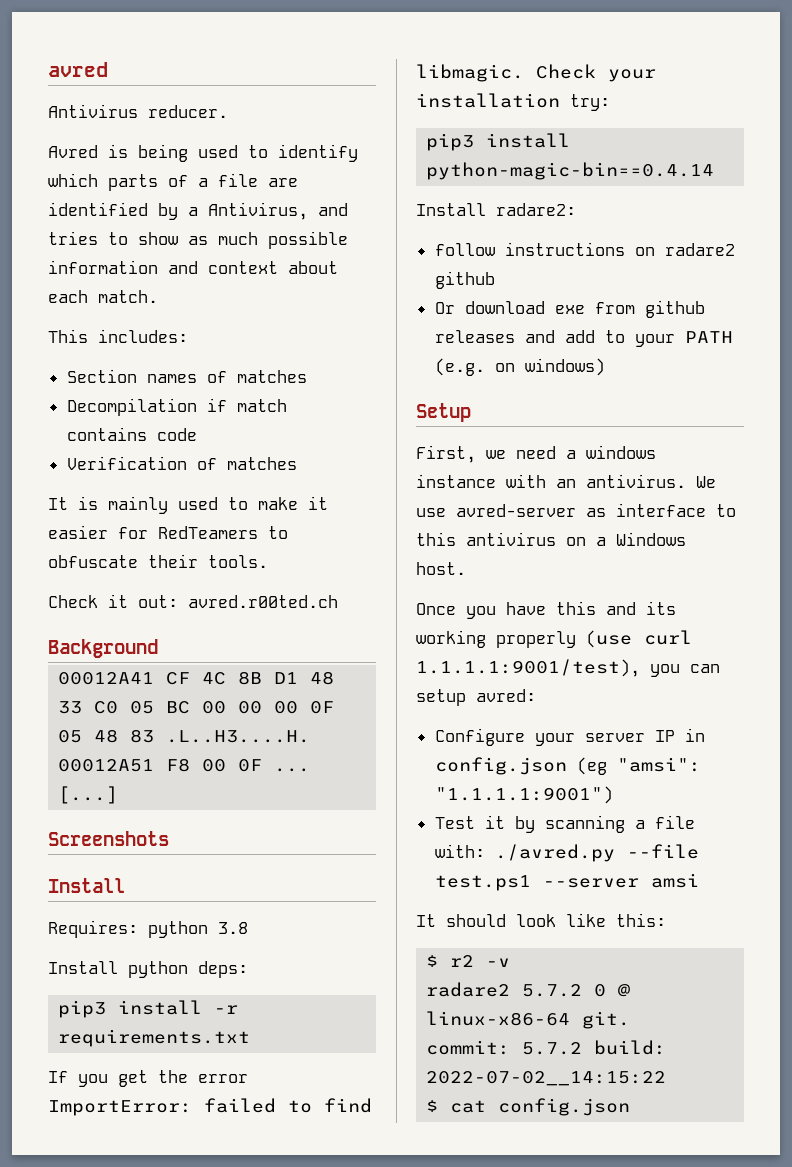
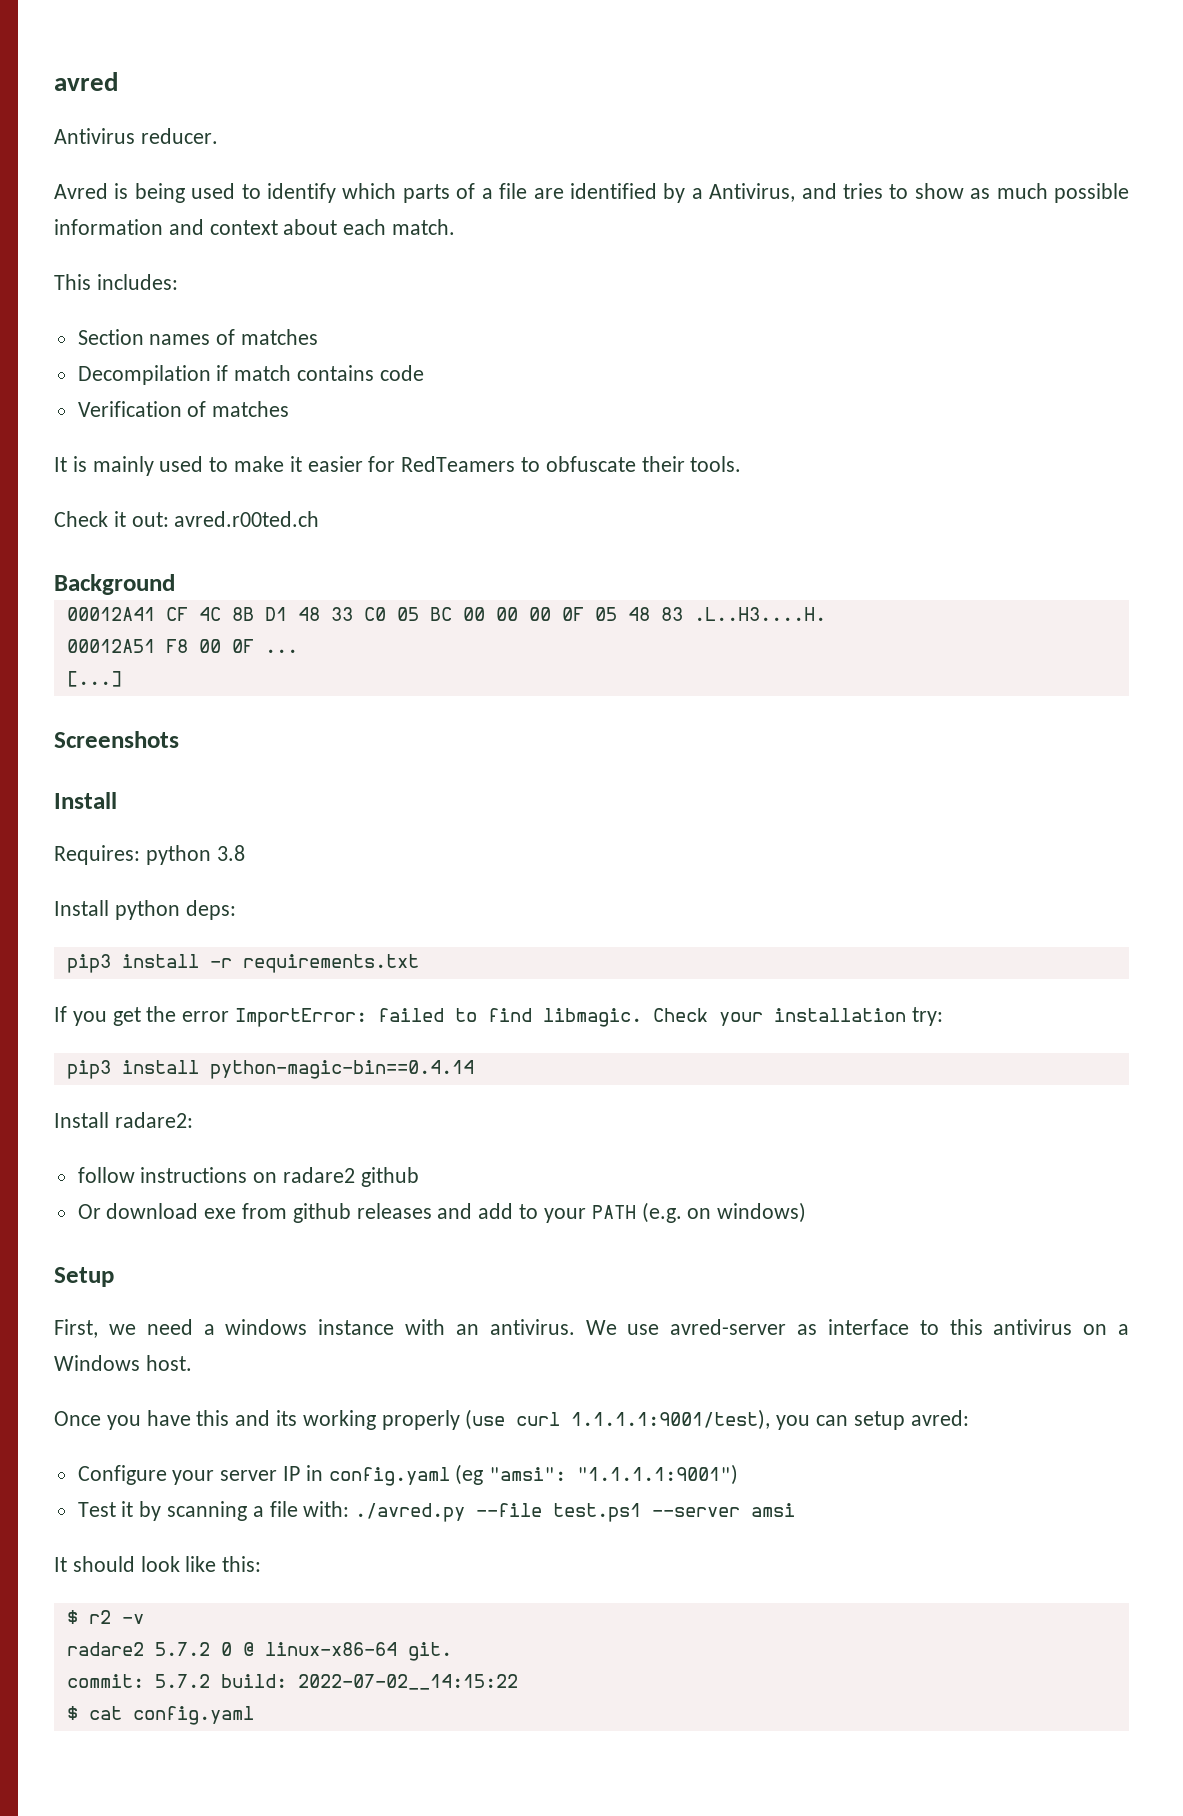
- Configure your server IP in config.json (eg "amsi": "1.1.1.1:9001")
+ Configure your server IP in config.yaml (eg "amsi": "1.1.1.1:9001")
- $ cat config.json
+ $ cat config.yaml

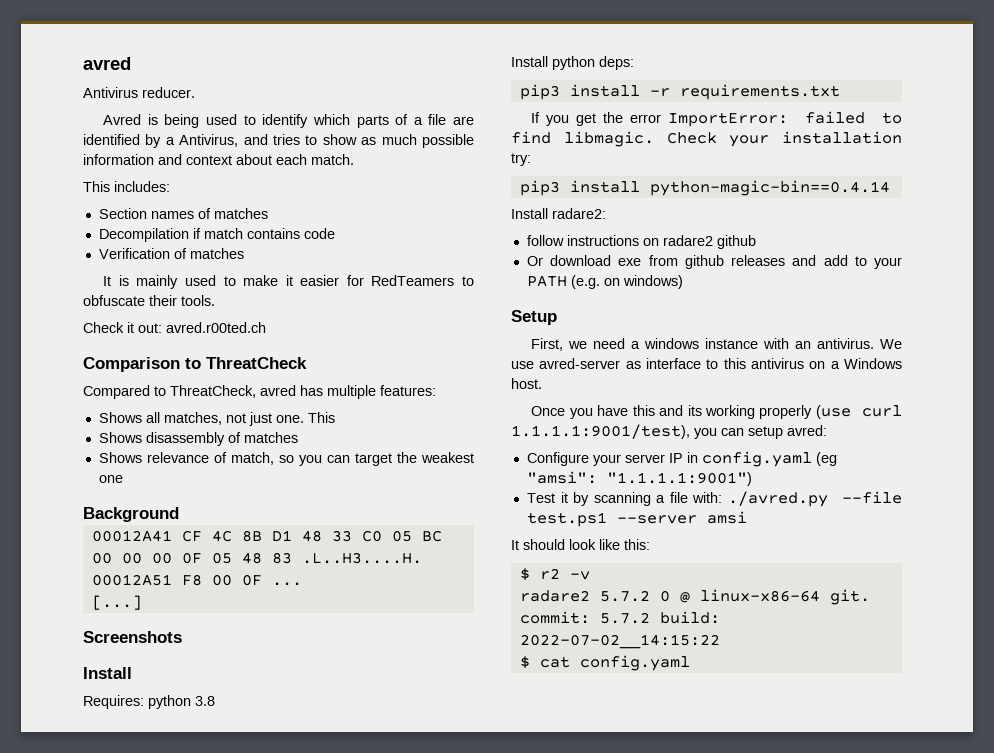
+ Comparison to ThreatCheck
+ Compared to ThreatCheck, avred has multiple features:
+ Shows all matches, not just one. This
+ Shows disassembly of matches
+ Shows relevance of match, so you can target the weakest one

